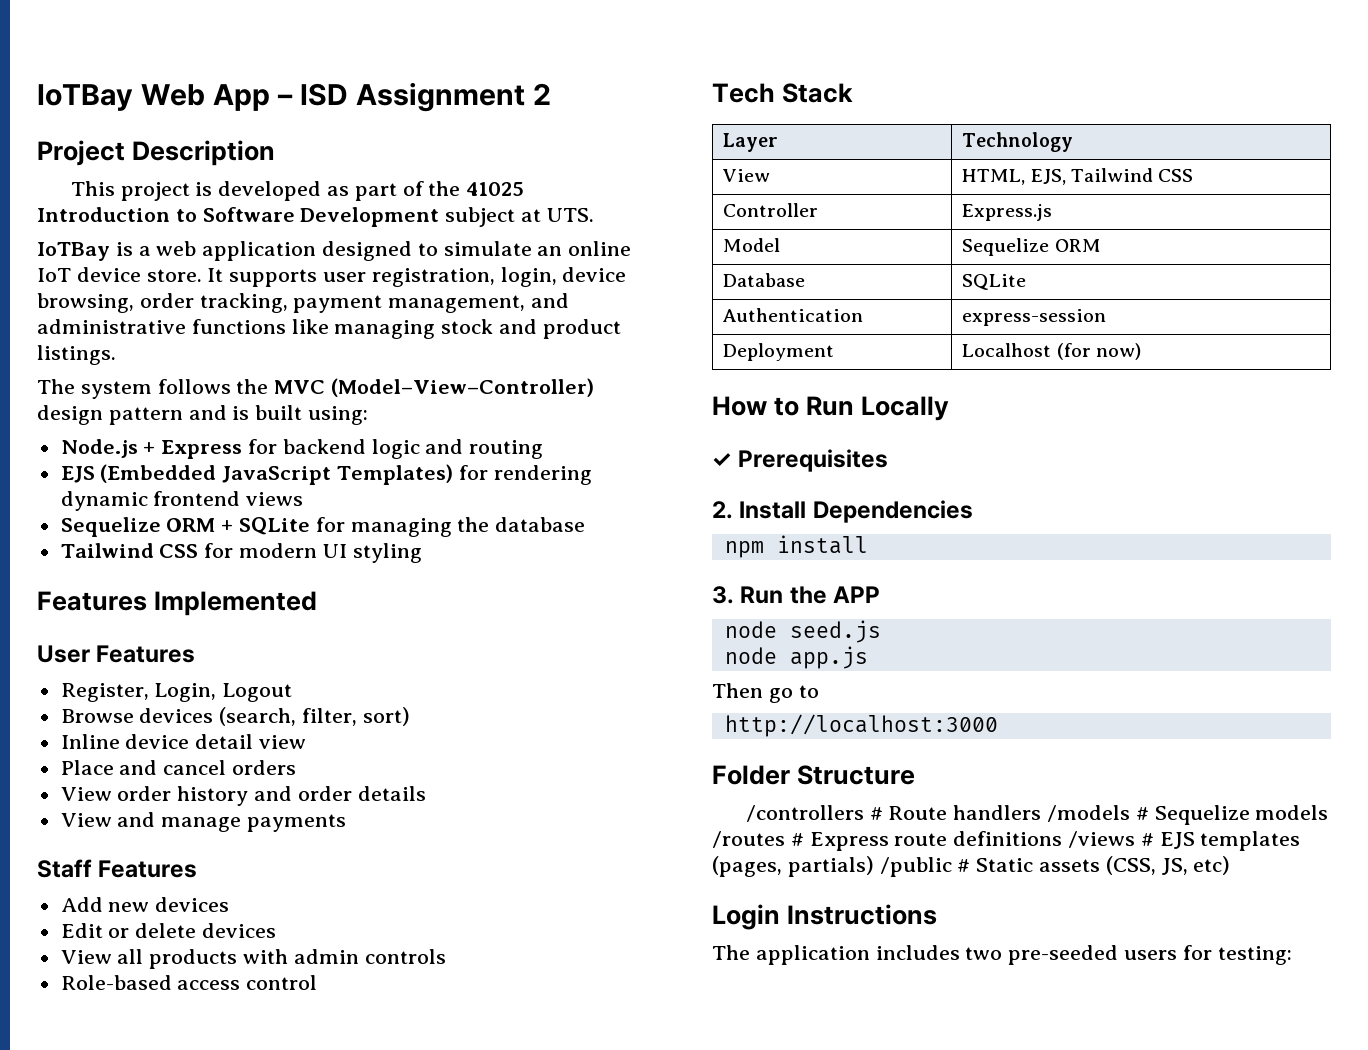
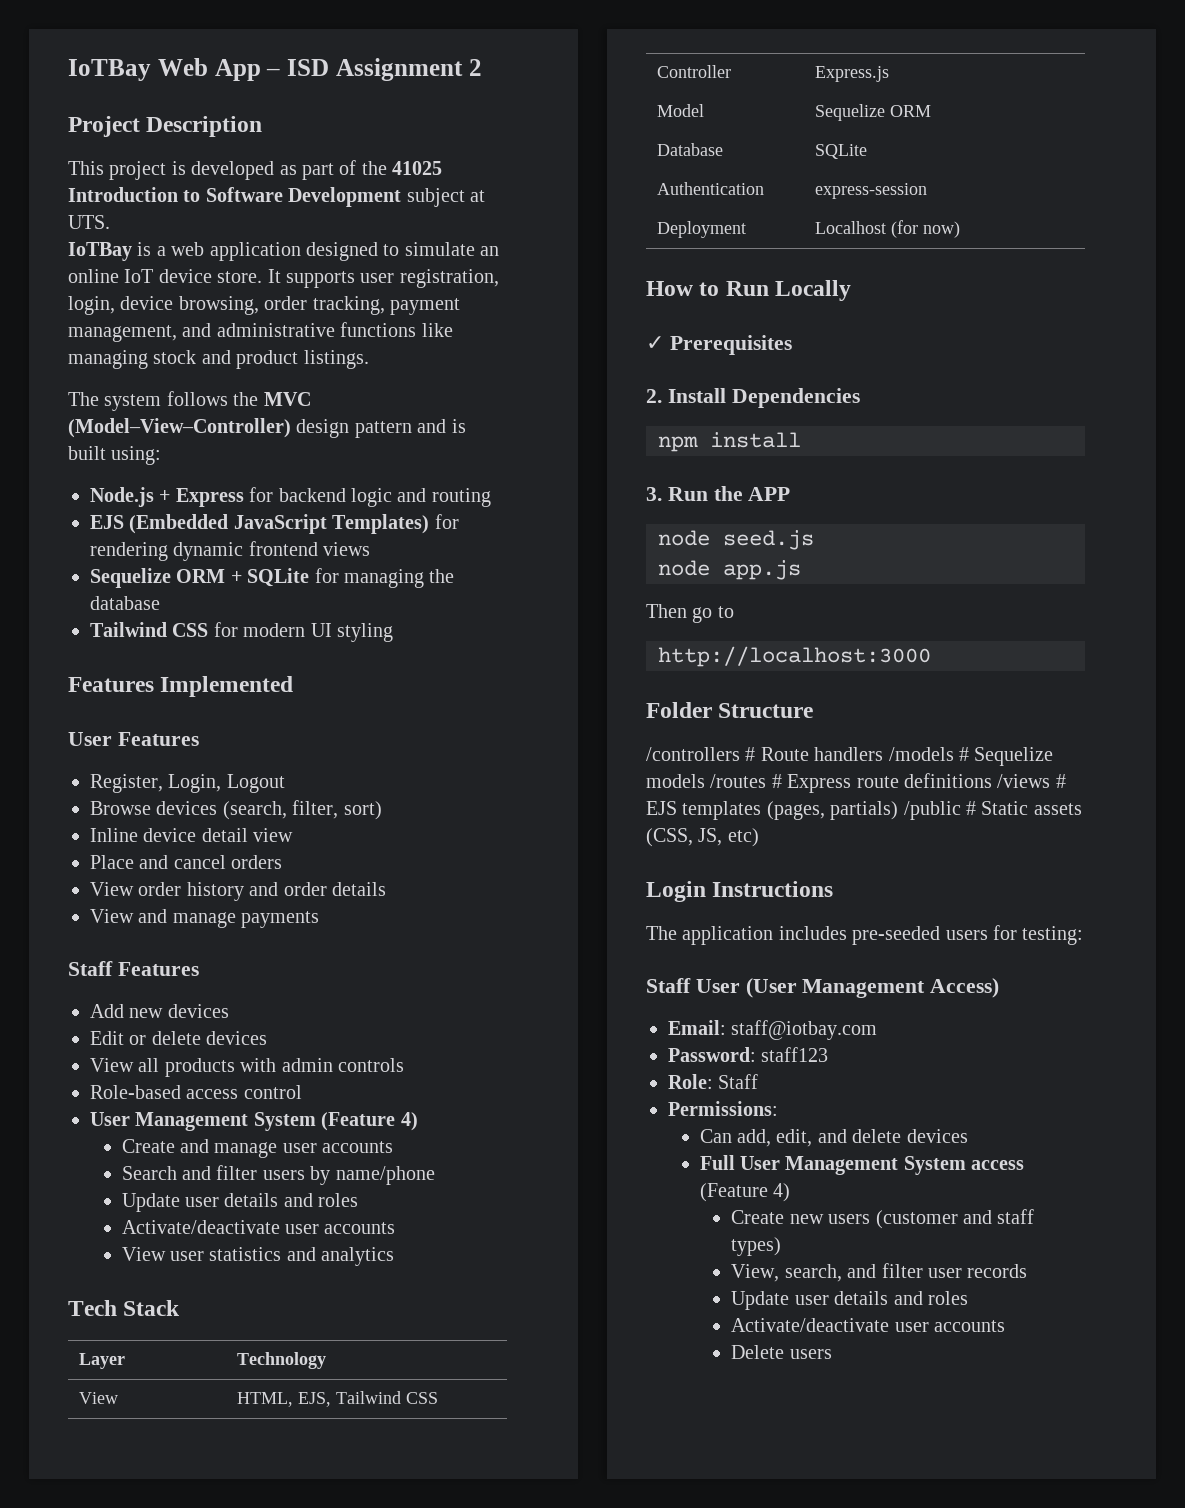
+ User Management System (Feature 4)
+ Create and manage user accounts
+ Search and filter users by name/phone
+ Update user details and roles
+ Activate/deactivate user accounts
+ View user statistics and analytics
- The application includes two pre-seeded users for testing:
+ The application includes pre-seeded users for testing:
+ Staff User (User Management Access)
+ Email: staff@iotbay.com
+ Password: staff123
+ Role: Staff
+ Permissions:
+ Can add, edit, and delete devices
+ Full User Management System access (Feature 4)
+ Create new users (customer and staff types)
+ View, search, and filter user records
+ Update user details and roles
+ Activate/deactivate user accounts
+ Delete users

